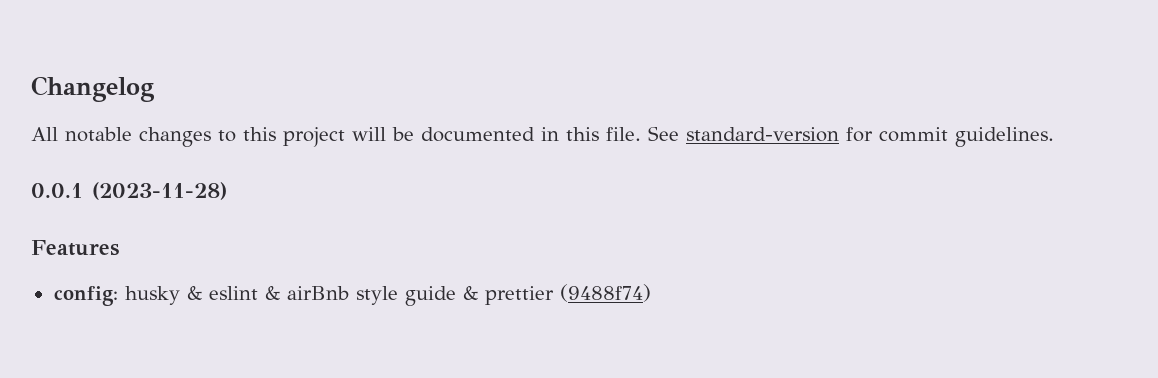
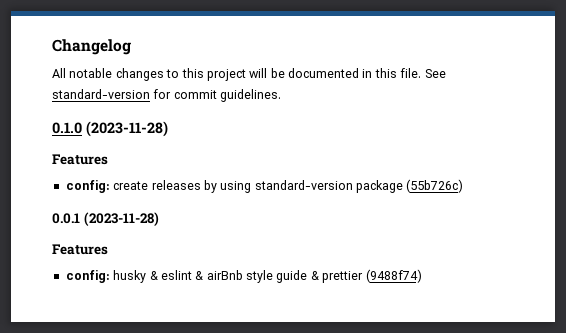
+ 0.1.0 (2023-11-28)
+ Features
+ config: create releases by using standard-version package (55b726c)

